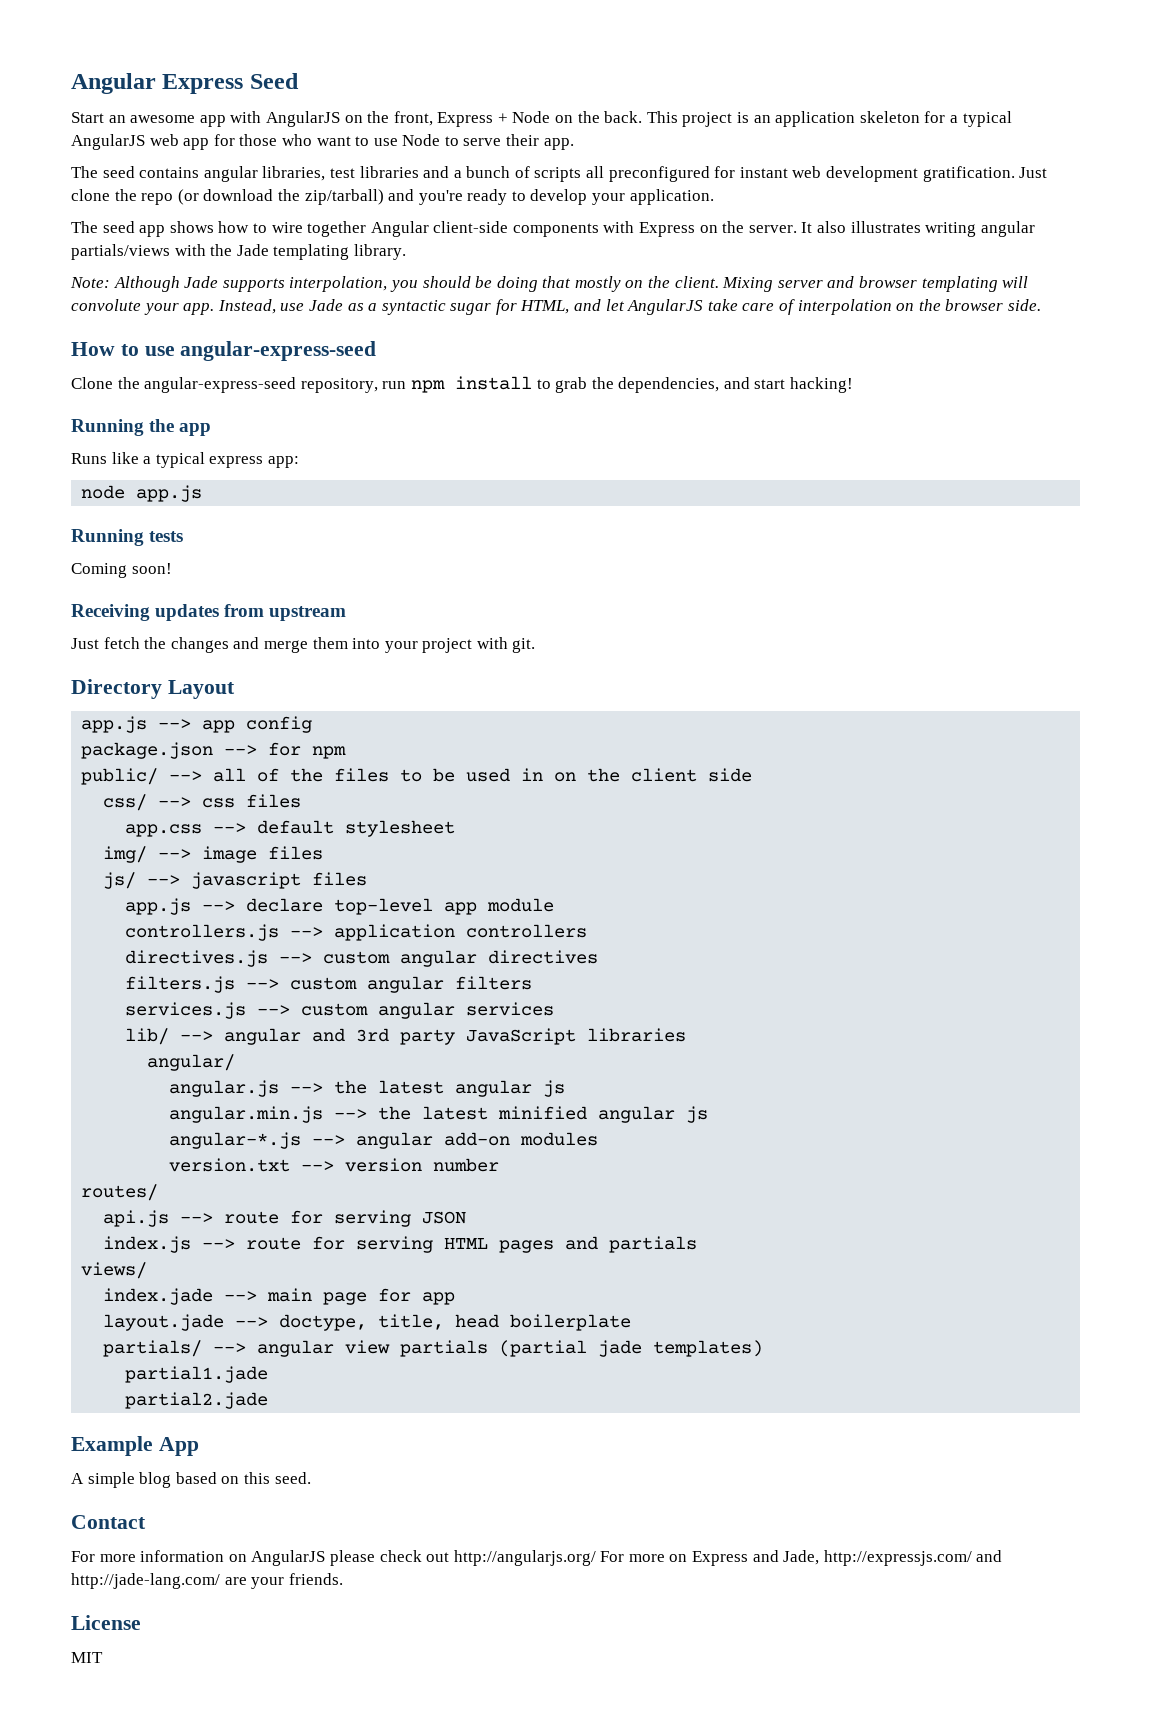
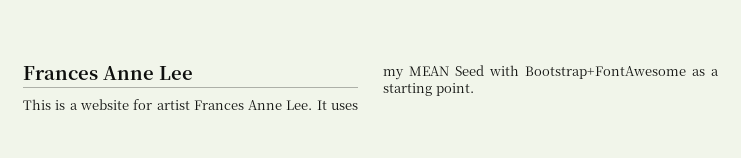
- Angular Express Seed
- Start an awesome app with AngularJS on the front, Express + Node on the back. This project is an application skeleton for a typical AngularJS web app for those who want to use Node to serve their app.
- The seed contains angular libraries, test libraries and a bunch of scripts all preconfigured for instant web development gratification. Just clone the repo (or download the zip/tarball) and you're ready to develop your application.
- The seed app shows how to wire together Angular client-side components with Express on the server. It also illustrates writing angular partials/views with the Jade templating library.
- Note: Although Jade supports interpolation, you should be doing that mostly on the client. Mixing server and browser templating will convolute your app. Instead, use Jade as a syntactic sugar for HTML, and let AngularJS take care of interpolation on the browser side.
- How to use angular-express-seed
- Clone the angular-express-seed repository, run npm install to grab the dependencies, and start hacking!
- Running the app
- Runs like a typical express app:
- node app.js
- Running tests
- Coming soon!
- Receiving updates from upstream
- Just fetch the changes and merge them into your project with git.
- Directory Layout
- app.js --> app config
- package.json --> for npm
- public/ --> all of the files to be used in on the client side
- css/ --> css files
- app.css --> default stylesheet
- img/ --> image files
- js/ --> javascript files
- app.js --> declare top-level app module
- controllers.js --> application controllers
- directives.js --> custom angular directives
- filters.js --> custom angular filters
- services.js --> custom angular services
- lib/ --> angular and 3rd party JavaScript libraries
- angular/
- angular.js --> the latest angular js
- angular.min.js --> the latest minified angular js
- angular-*.js --> angular add-on modules
- version.txt --> version number
- routes/
- api.js --> route for serving JSON
- index.js --> route for serving HTML pages and partials
- views/
- index.jade --> main page for app
- layout.jade --> doctype, title, head boilerplate
- partials/ --> angular view partials (partial jade templates)
- partial1.jade
- partial2.jade
- Example App
- A simple blog based on this seed.
- Contact
- For more information on AngularJS please check out http://angularjs.org/ For more on Express and Jade, http://expressjs.com/ and http://jade-lang.com/ are your friends.
- License
- MIT
+ Frances Anne Lee
+ This is a website for artist Frances Anne Lee. It uses my MEAN Seed with Bootstrap+FontAwesome as a starting point.

